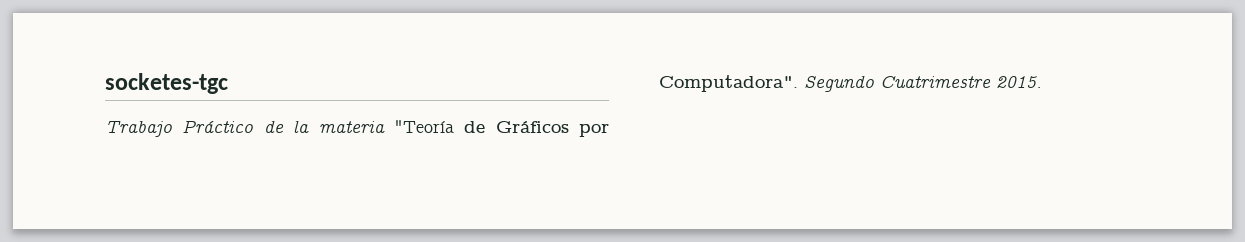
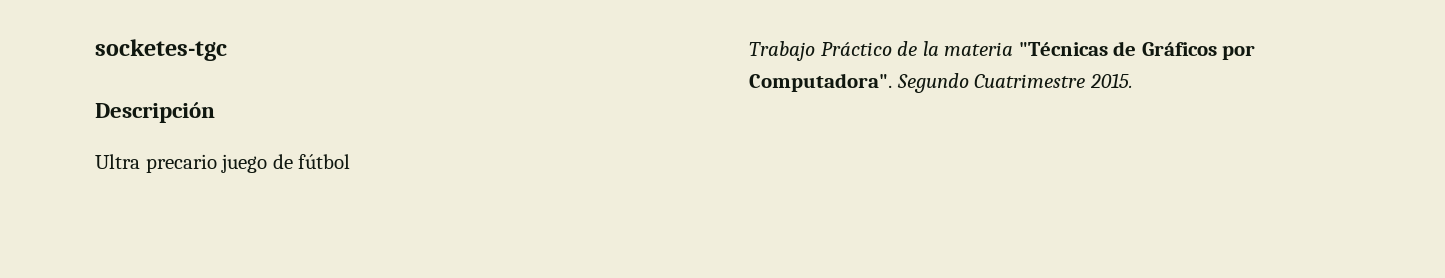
+ Descripción
+ Ultra precario juego de fútbol
- Trabajo Práctico de la materia "Teoría de Gráficos por Computadora".
+ Trabajo Práctico de la materia "Técnicas de Gráficos por Computadora".

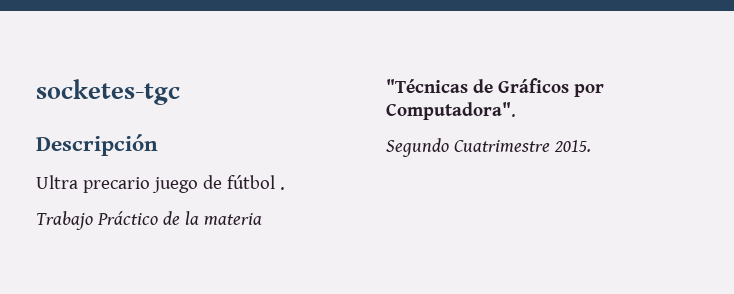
- Ultra precario juego de fútbol
+ Ultra precario juego de fútbol .
- Trabajo Práctico de la materia "Técnicas de Gráficos por Computadora". Segundo Cuatrimestre 2015.
+ Trabajo Práctico de la materia "Técnicas de Gráficos por Computadora".
+ Segundo Cuatrimestre 2015.

